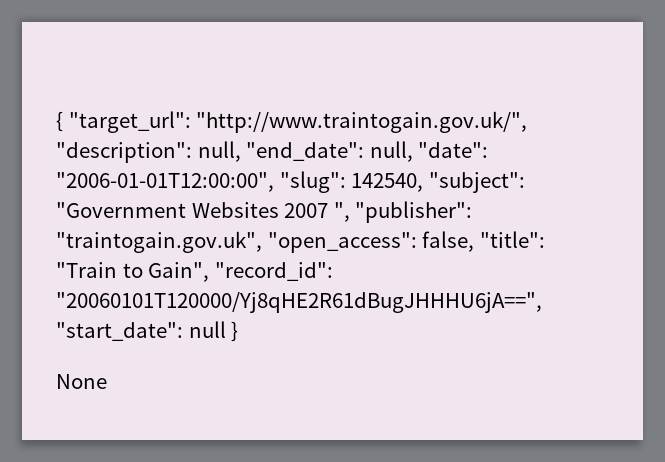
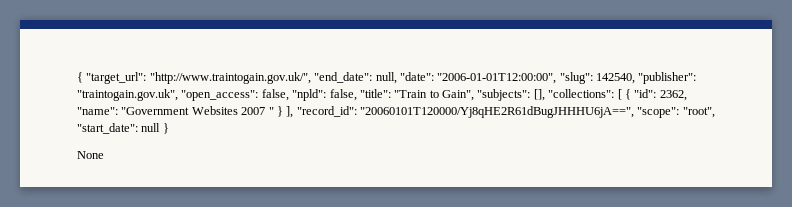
- { "target_url": "http://www.traintogain.gov.uk/", "description": null, "end_date": null, "date": "2006-01-01T12:00:00", "slug": 142540, "subject": "Government Websites 2007 ", "publisher": "traintogain.gov.uk", "open_access": false, "title": "Train to Gain", "record_id": "20060101T120000/Yj8qHE2R61dBugJHHHU6jA==", "start_date": null }
+ { "target_url": "http://www.traintogain.gov.uk/", "end_date": null, "date": "2006-01-01T12:00:00", "slug": 142540, "publisher": "traintogain.gov.uk", "open_access": false, "npld": false, "title": "Train to Gain", "subjects": [], "collections": [ { "id": 2362, "name": "Government Websites 2007 " } ], "record_id": "20060101T120000/Yj8qHE2R61dBugJHHHU6jA==", "scope": "root", "start_date": null }

